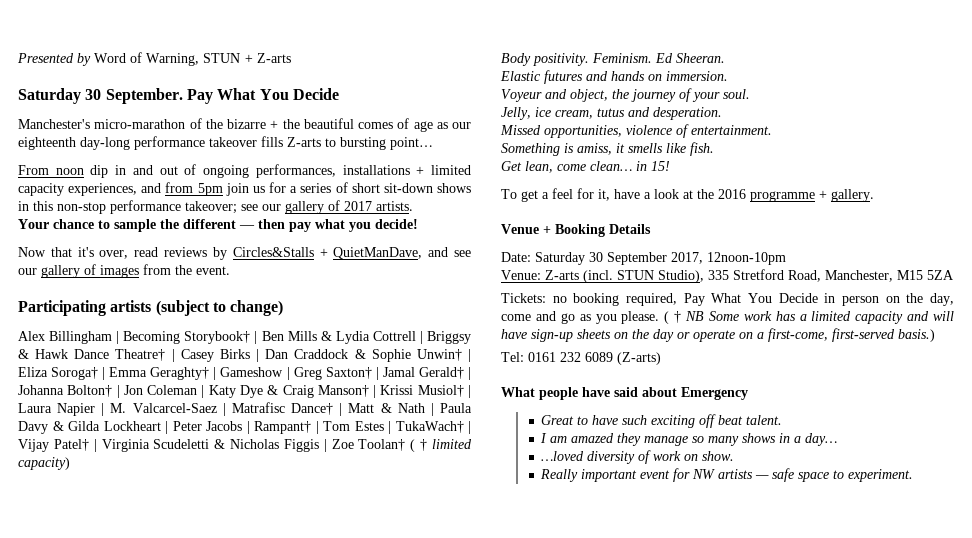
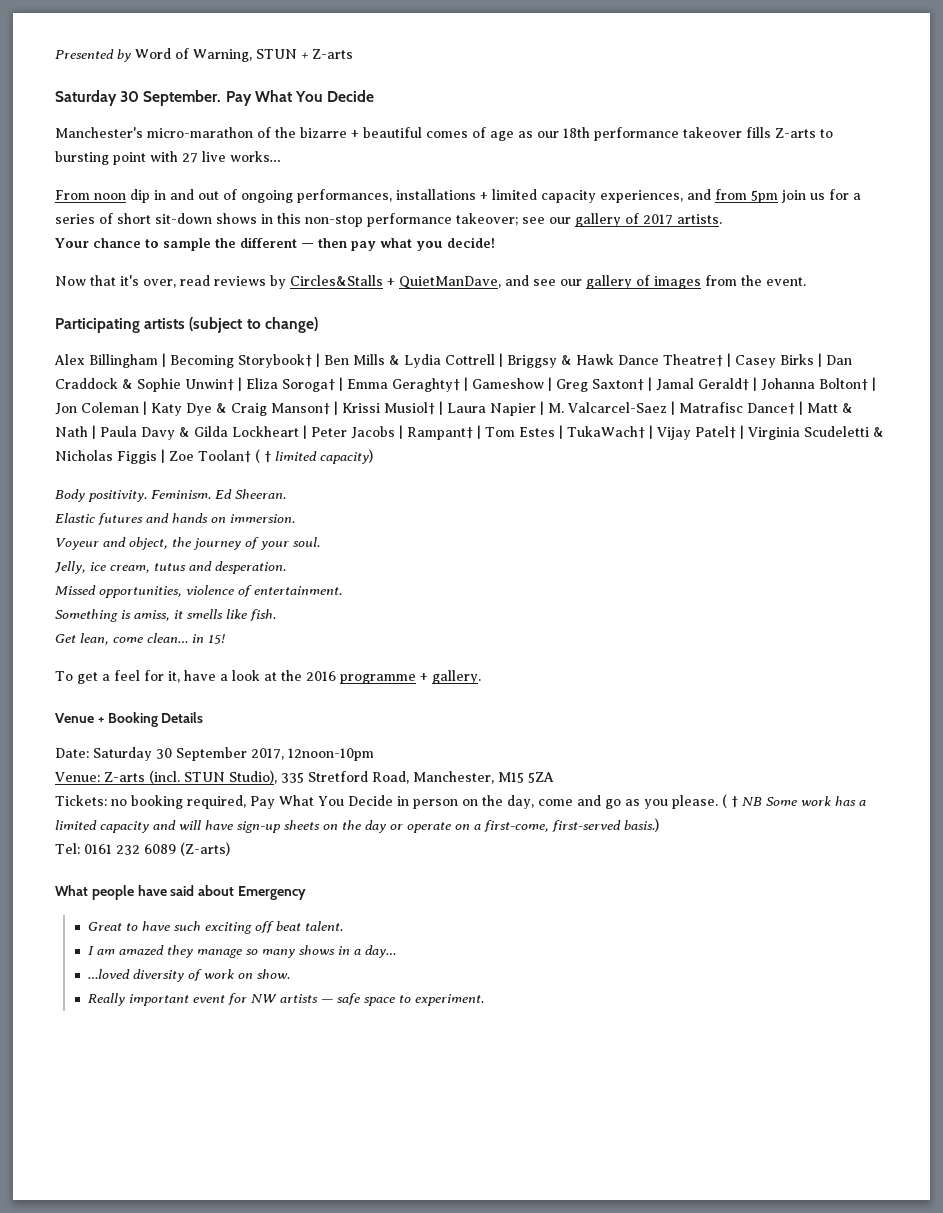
- Manchester's micro-marathon of the bizarre + the beautiful comes of age as our eighteenth day-long performance takeover fills Z-arts to bursting point…
+ Manchester's micro-marathon of the bizarre + beautiful comes of age as our 18th performance takeover fills Z-arts to bursting point with 27 live works…

